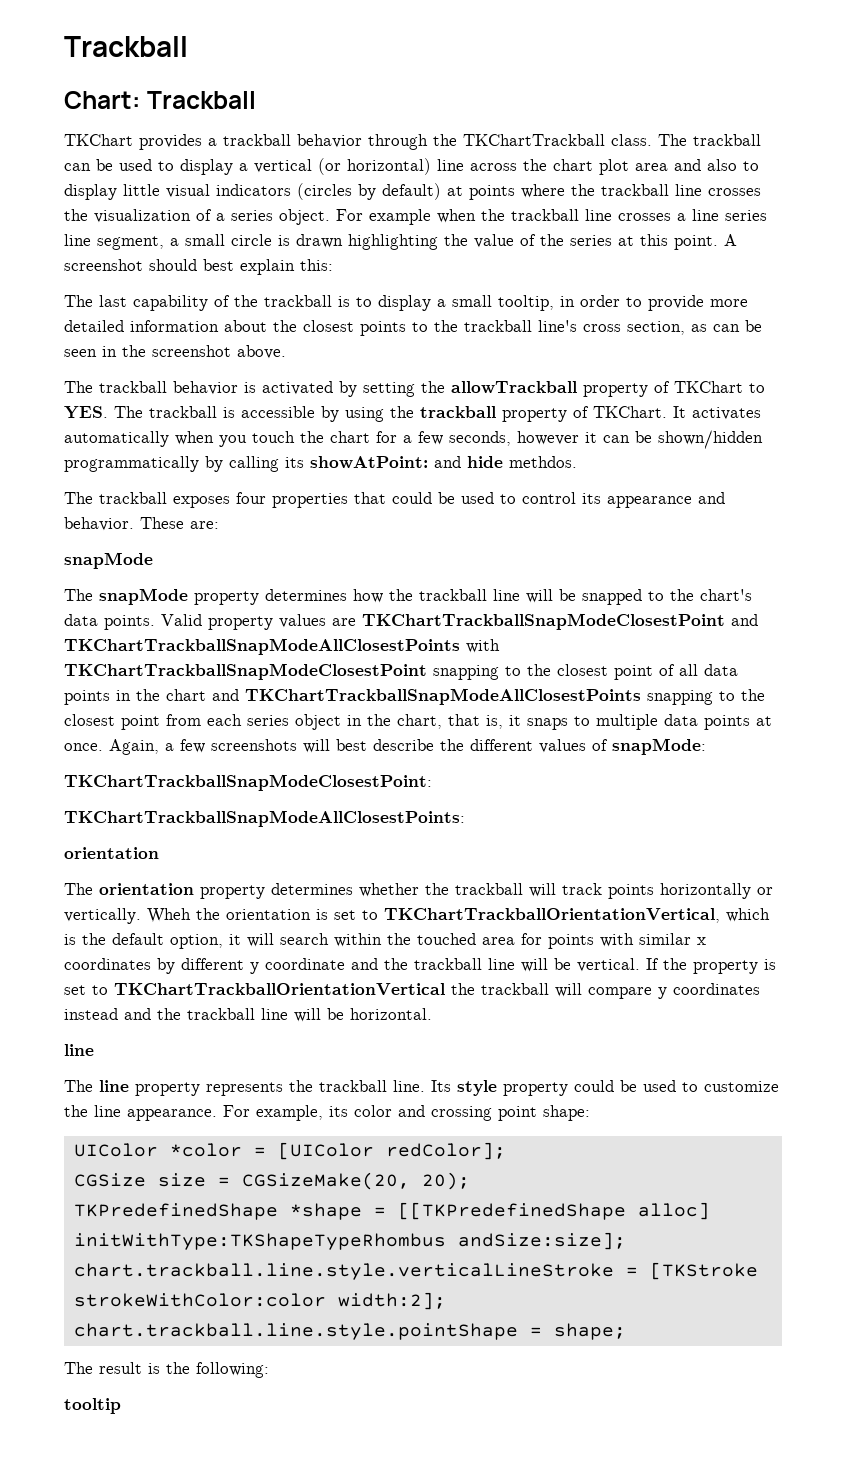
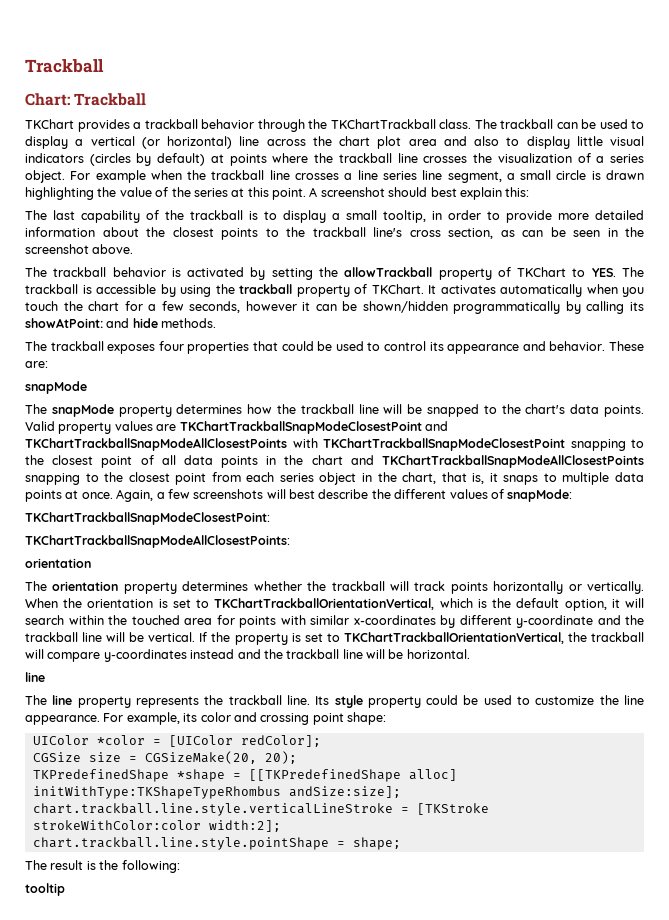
- It activates automatically when you touch the chart for a few seconds, however it can be shown/hidden programmatically by calling its showAtPoint: and hide methdos.
+ It activates automatically when you touch the chart for a few seconds, however it can be shown/hidden programmatically by calling its showAtPoint: and hide methods.
- Wheh the orientation is set to TKChartTrackballOrientationVertical, which is the default option, it will search within the touched area for points with similar x coordinates by different y coordinate and the trackball line will be vertical.
+ When the orientation is set to TKChartTrackballOrientationVertical, which is the default option, it will search within the touched area for points with similar x-coordinates by different y-coordinate and the trackball line will be vertical.
- If the property is set to TKChartTrackballOrientationVertical the trackball will compare y coordinates instead and the trackball line will be horizontal.
+ If the property is set to TKChartTrackballOrientationVertical, the trackball will compare y-coordinates instead and the trackball line will be horizontal.

